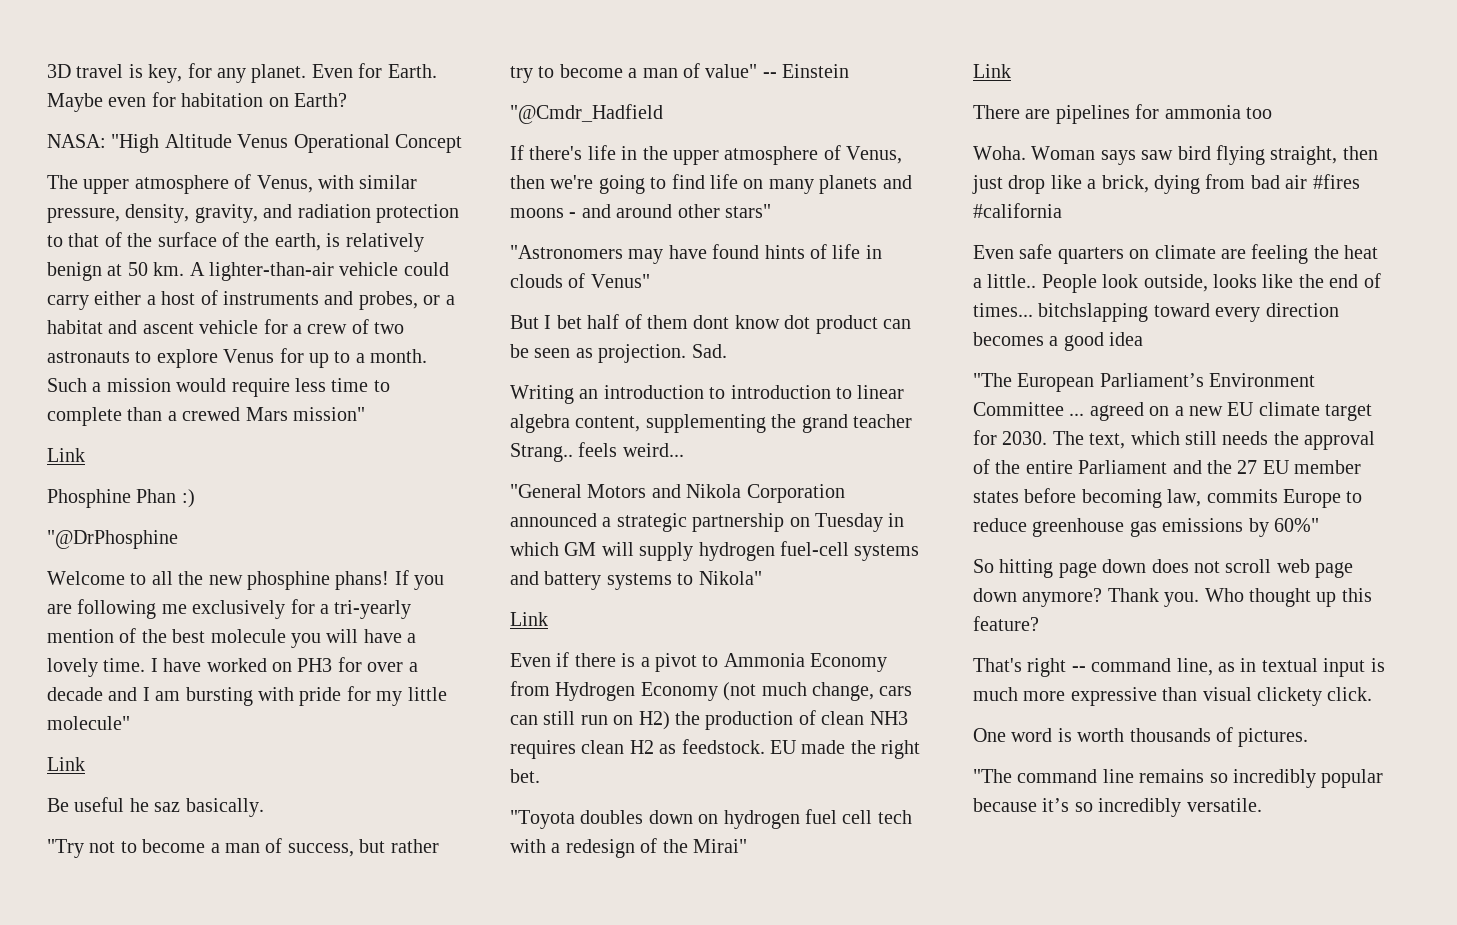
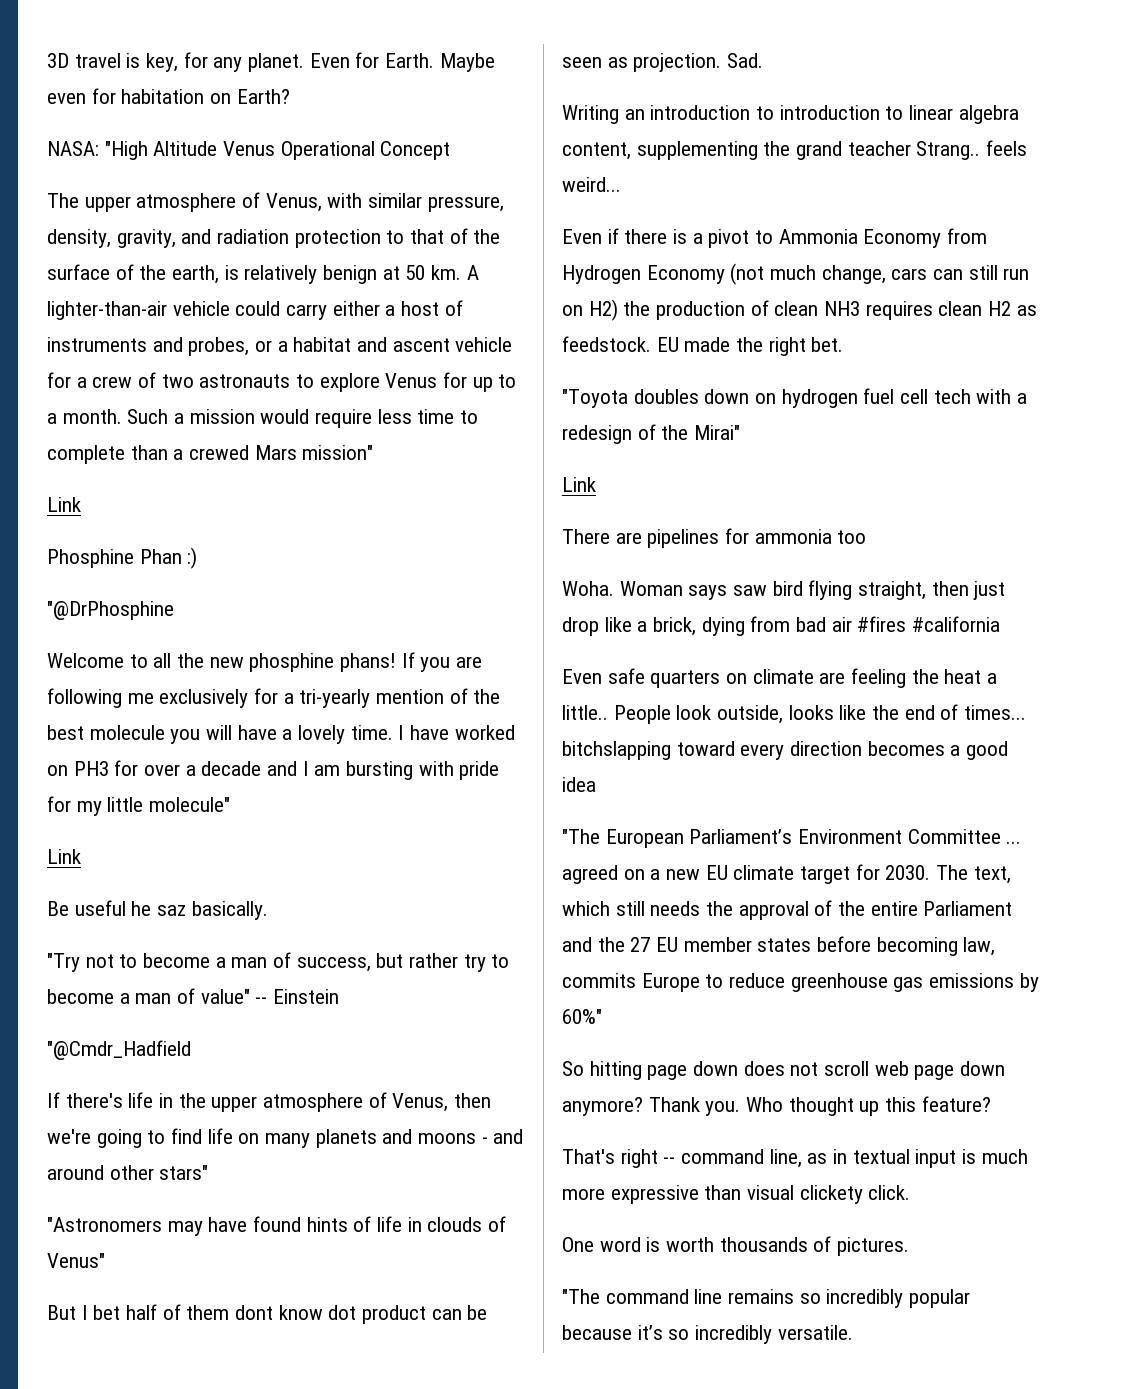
- "General Motors and Nikola Corporation announced a strategic partnership on Tuesday in which GM will supply hydrogen fuel-cell systems and battery systems to Nikola"
- Link

